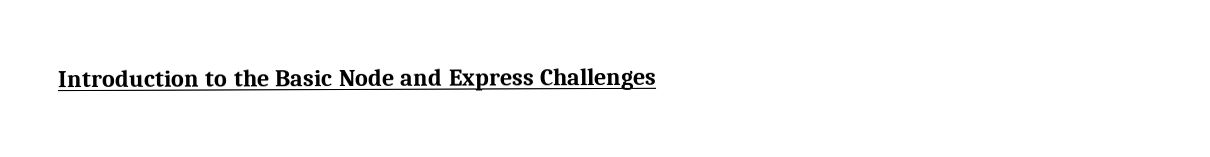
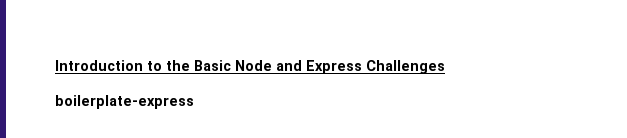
+ boilerplate-express

